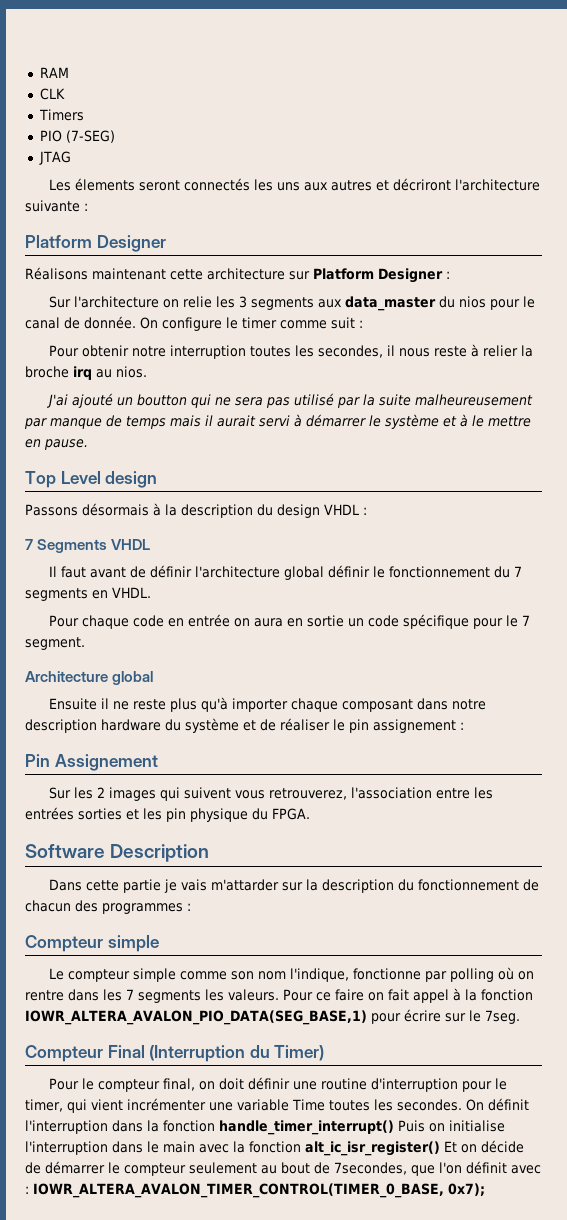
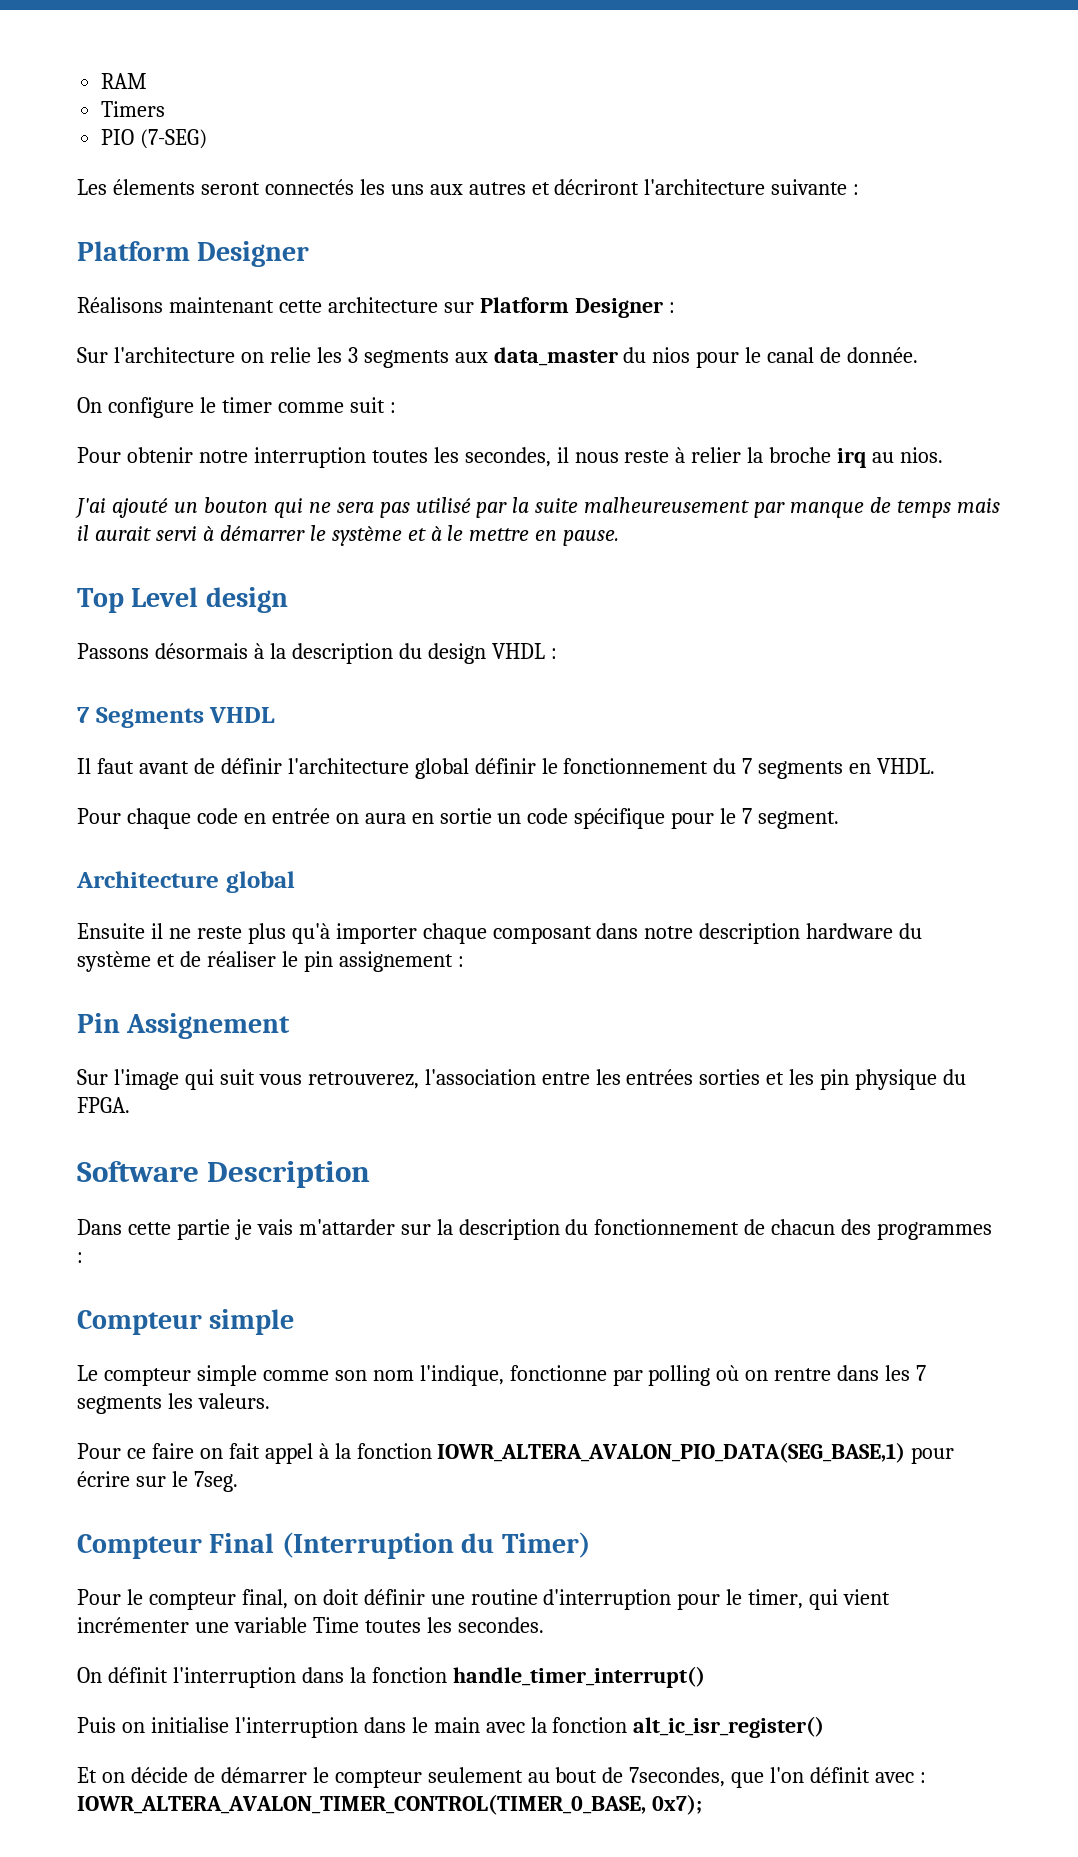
- CLK
- JTAG
- Sur l'architecture on relie les 3 segments aux data_master du nios pour le canal de donnée. On configure le timer comme suit :
+ Sur l'architecture on relie les 3 segments aux data_master du nios pour le canal de donnée.
+ On configure le timer comme suit :
- J'ai ajouté un boutton qui ne sera pas utilisé par la suite malheureusement par manque de temps mais il aurait servi à démarrer le système et à le mettre en pause.
+ J'ai ajouté un bouton qui ne sera pas utilisé par la suite malheureusement par manque de temps mais il aurait servi à démarrer le système et à le mettre en pause.
- Sur les 2 images qui suivent vous retrouverez, l'association entre les entrées sorties et les pin physique du FPGA.
+ Sur l'image qui suit vous retrouverez, l'association entre les entrées sorties et les pin physique du FPGA.
- Le compteur simple comme son nom l'indique, fonctionne par polling où on rentre dans les 7 segments les valeurs. Pour ce faire on fait appel à la fonction IOWR_ALTERA_AVALON_PIO_DATA(SEG_BASE,1) pour écrire sur le 7seg.
+ Le compteur simple comme son nom l'indique, fonctionne par polling où on rentre dans les 7 segments les valeurs.
+ Pour ce faire on fait appel à la fonction IOWR_ALTERA_AVALON_PIO_DATA(SEG_BASE,1) pour écrire sur le 7seg.
- Pour le compteur final, on doit définir une routine d'interruption pour le timer, qui vient incrémenter une variable Time toutes les secondes. On définit l'interruption dans la fonction handle_timer_interrupt() Puis on initialise l'interruption dans le main avec la fonction alt_ic_isr_register() Et on décide de démarrer le compteur seulement au bout de 7secondes, que l'on définit avec : IOWR_ALTERA_AVALON_TIMER_CONTROL(TIMER_0_BASE, 0x7);
+ Pour le compteur final, on doit définir une routine d'interruption pour le timer, qui vient incrémenter une variable Time toutes les secondes.
+ On définit l'interruption dans la fonction handle_timer_interrupt()
+ Puis on initialise l'interruption dans le main avec la fonction alt_ic_isr_register()
+ Et on décide de démarrer le compteur seulement au bout de 7secondes, que l'on définit avec : IOWR_ALTERA_AVALON_TIMER_CONTROL(TIMER_0_BASE, 0x7);

